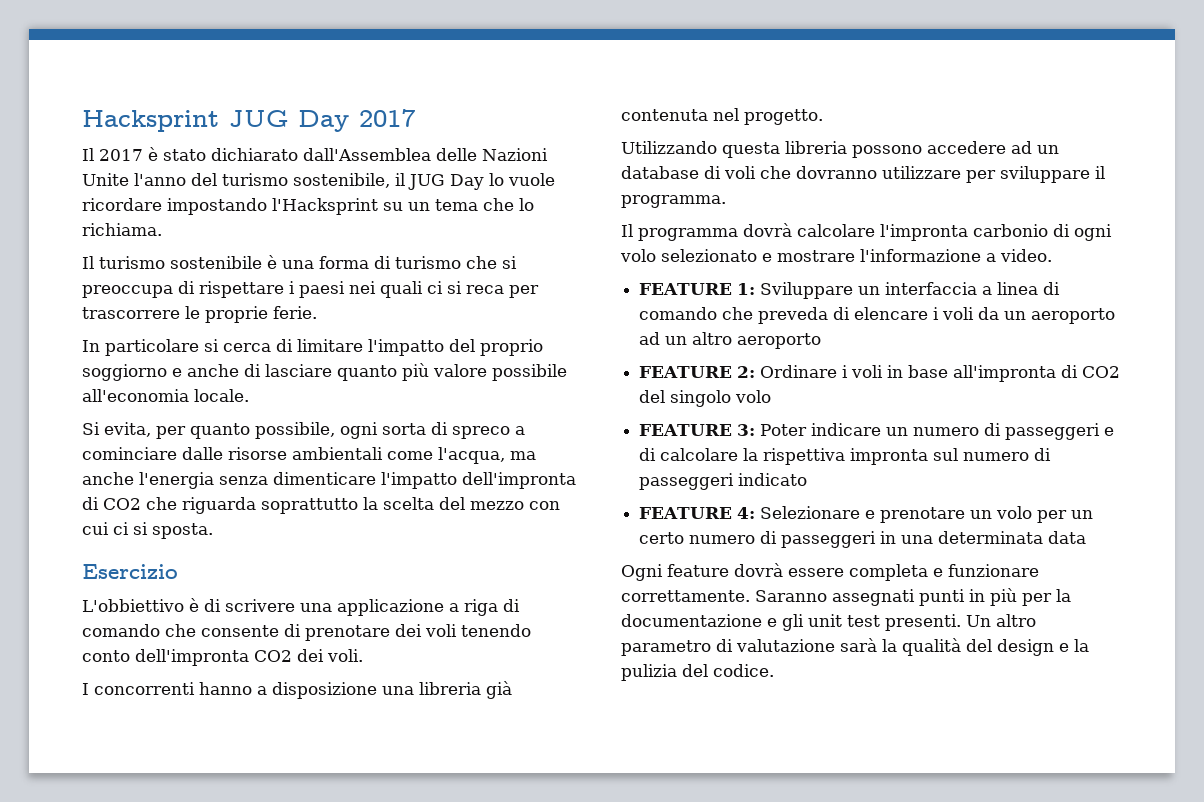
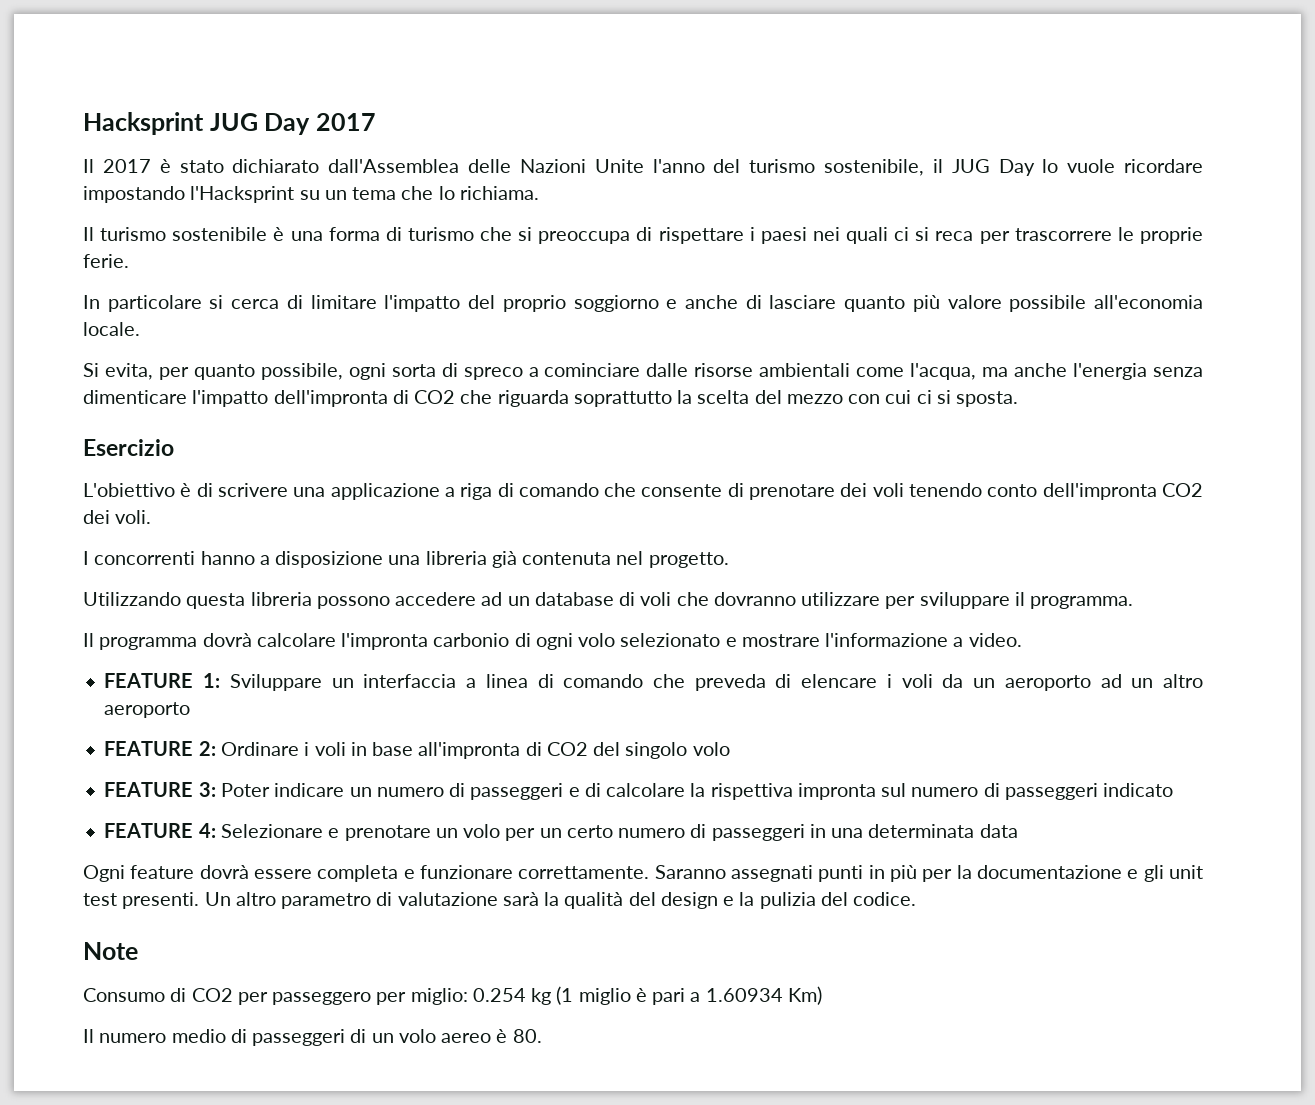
- L'obbiettivo è di scrivere una applicazione a riga di comando che consente di prenotare dei voli tenendo conto dell'impronta CO2 dei voli.
+ L'obiettivo è di scrivere una applicazione a riga di comando che consente di prenotare dei voli tenendo conto dell'impronta CO2 dei voli.
+ Note
+ Consumo di CO2 per passeggero per miglio: 0.254 kg (1 miglio è pari a 1.60934 Km)
+ Il numero medio di passeggeri di un volo aereo è 80.

